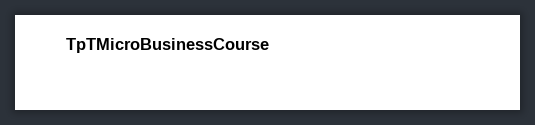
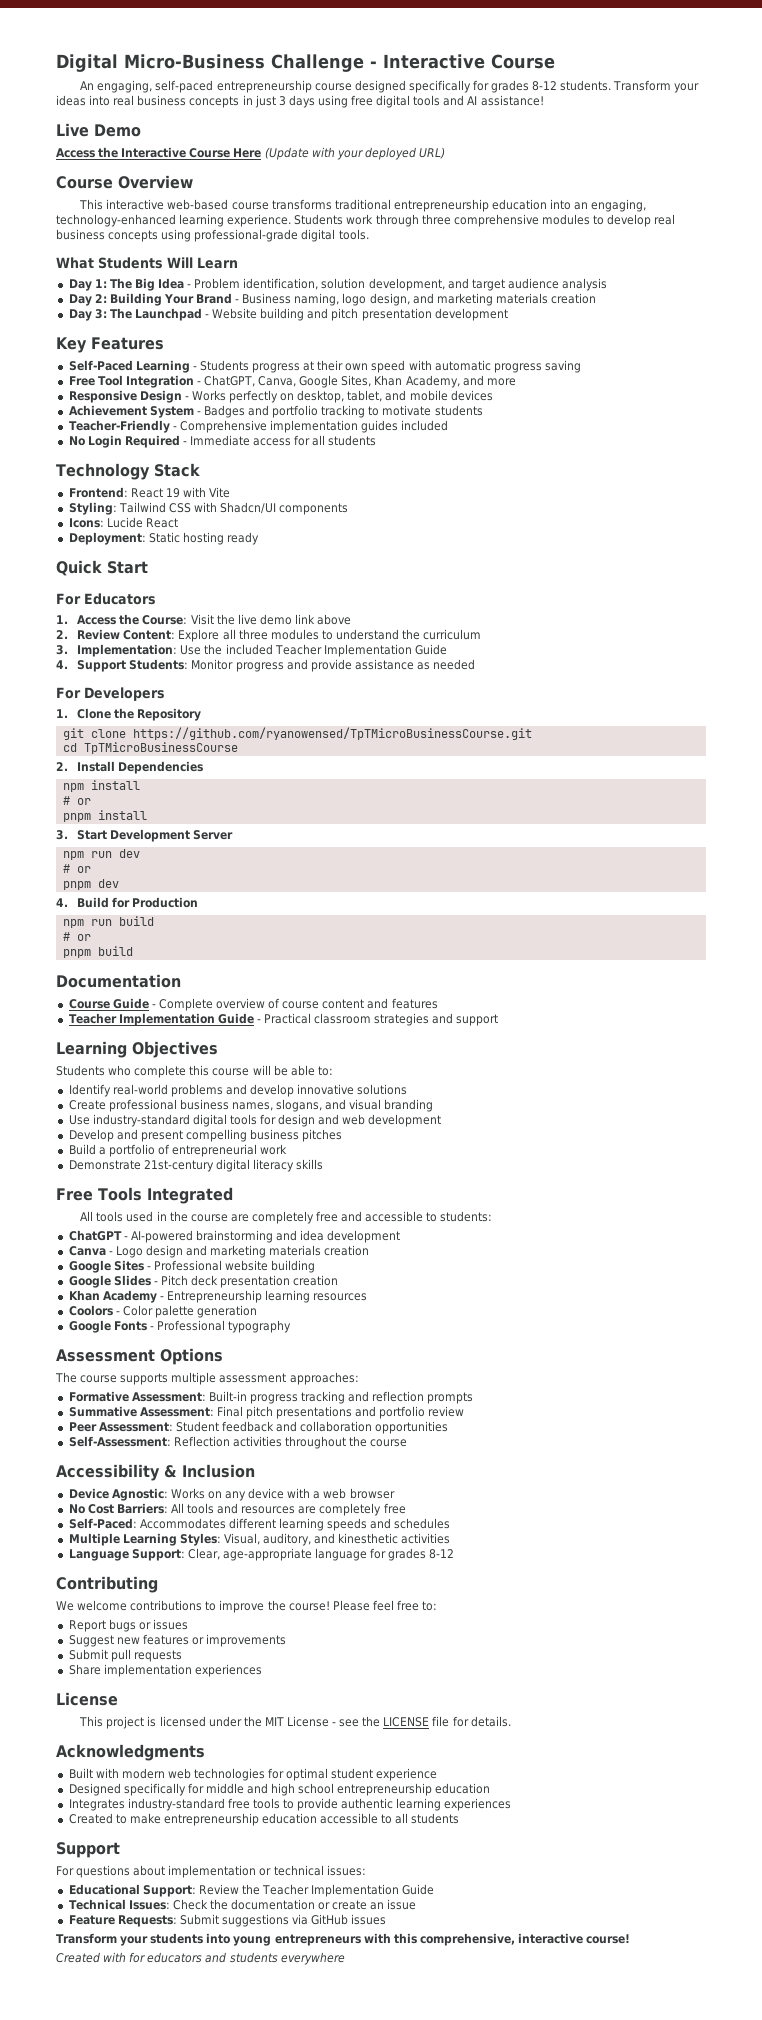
- TpTMicroBusinessCourse
+ Digital Micro-Business Challenge - Interactive Course
+ An engaging, self-paced entrepreneurship course designed specifically for grades 8-12 students. Transform your ideas into real business concepts in just 3 days using free digital tools and AI assistance!
+ Live Demo
+ Access the Interactive Course Here (Update with your deployed URL)
+ Course Overview
+ This interactive web-based course transforms traditional entrepreneurship education into an engaging, technology-enhanced learning experience. Students work through three comprehensive modules to develop real business concepts using professional-grade digital tools.
+ What Students Will Learn
+ Day 1: The Big Idea - Problem identification, solution development, and target audience analysis
+ Day 2: Building Your Brand - Business naming, logo design, and marketing materials creation
+ Day 3: The Launchpad - Website building and pitch presentation development
+ Key Features
+ Self-Paced Learning - Students progress at their own speed with automatic progress saving
+ Free Tool Integration - ChatGPT, Canva, Google Sites, Khan Academy, and more
+ Responsive Design - Works perfectly on desktop, tablet, and mobile devices
+ Achievement System - Badges and portfolio tracking to motivate students
+ Teacher-Friendly - Comprehensive implementation guides included
+ No Login Required - Immediate access for all students
+ Technology Stack
+ Frontend: React 19 with Vite
+ Styling: Tailwind CSS with Shadcn/UI components
+ Icons: Lucide React
+ Deployment: Static hosting ready
+ Quick Start
+ For Educators
+ 1. Access the Course: Visit the live demo link above
+ 2. Review Content: Explore all three modules to understand the curriculum
+ 3. Implementation: Use the included Teacher Implementation Guide
+ 4. Support Students: Monitor progress and provide assistance as needed
+ For Developers
+ 1. Clone the Repository
+ git clone https://github.com/ryanowensed/TpTMicroBusinessCourse.git
+ cd TpTMicroBusinessCourse
+ 2. Install Dependencies
+ npm install
+ # or
+ pnpm install
+ 3. Start Development Server
+ npm run dev
+ # or
+ pnpm dev
+ 4. Build for Production
+ npm run build
+ # or
+ pnpm build
+ Documentation
+ Course Guide - Complete overview of course content and features
+ Teacher Implementation Guide - Practical classroom strategies and support
+ Learning Objectives
+ Students who complete this course will be able to:
+ Identify real-world problems and develop innovative solutions
+ Create professional business names, slogans, and visual branding
+ Use industry-standard digital tools for design and web development
+ Develop and present compelling business pitches
+ Build a portfolio of entrepreneurial work
+ Demonstrate 21st-century digital literacy skills
+ Free Tools Integrated
+ All tools used in the course are completely free and accessible to students:
+ ChatGPT - AI-powered brainstorming and idea development
+ Canva - Logo design and marketing materials creation
+ Google Sites - Professional website building
+ Google Slides - Pitch deck presentation creation
+ Khan Academy - Entrepreneurship learning resources
+ Coolors - Color palette generation
+ Google Fonts - Professional typography
+ Assessment Options
+ The course supports multiple assessment approaches:
+ Formative Assessment: Built-in progress tracking and reflection prompts
+ Summative Assessment: Final pitch presentations and portfolio review
+ Peer Assessment: Student feedback and collaboration opportunities
+ Self-Assessment: Reflection activities throughout the course
+ Accessibility & Inclusion
+ Device Agnostic: Works on any device with a web browser
+ No Cost Barriers: All tools and resources are completely free
+ Self-Paced: Accommodates different learning speeds and schedules
+ Multiple Learning Styles: Visual, auditory, and kinesthetic activities
+ Language Support: Clear, age-appropriate language for grades 8-12
+ Contributing
+ We welcome contributions to improve the course! Please feel free to:
+ Report bugs or issues
+ Suggest new features or improvements
+ Submit pull requests
+ Share implementation experiences
+ License
+ This project is licensed under the MIT License - see the LICENSE file for details.
+ Acknowledgments
+ Built with modern web technologies for optimal student experience
+ Designed specifically for middle and high school entrepreneurship education
+ Integrates industry-standard free tools to provide authentic learning experiences
+ Created to make entrepreneurship education accessible to all students
+ Support
+ For questions about implementation or technical issues:
+ Educational Support: Review the Teacher Implementation Guide
+ Technical Issues: Check the documentation or create an issue
+ Feature Requests: Submit suggestions via GitHub issues
+ Transform your students into young entrepreneurs with this comprehensive, interactive course!
+ Created with for educators and students everywhere

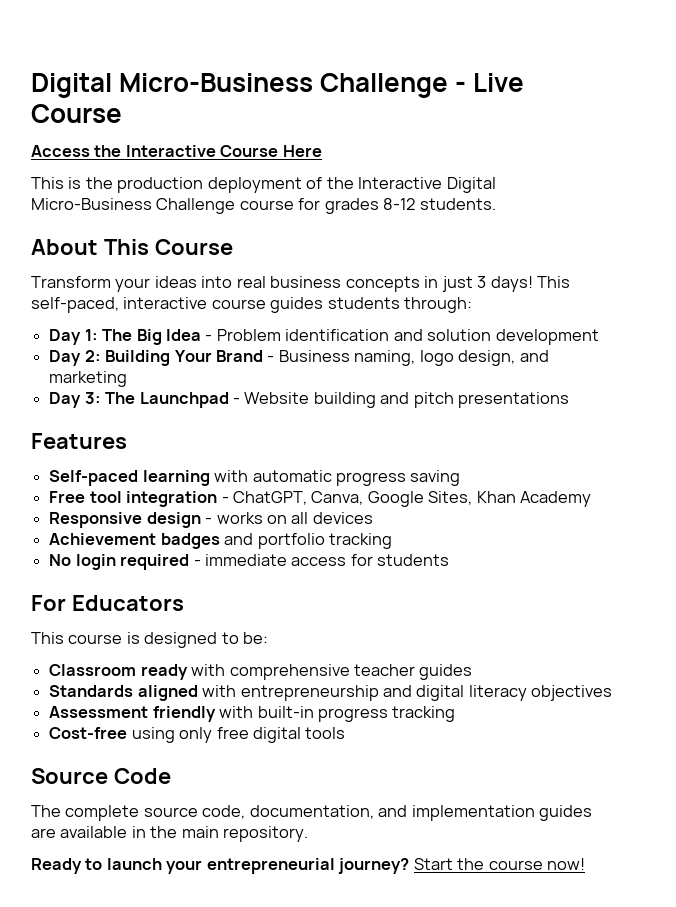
- Digital Micro-Business Challenge - Interactive Course
- An engaging, self-paced entrepreneurship course designed specifically for grades 8-12 students. Transform your ideas into real business concepts in just 3 days using free digital tools and AI assistance!
- Live Demo
- Access the Interactive Course Here (Update with your deployed URL)
- Course Overview
- This interactive web-based course transforms traditional entrepreneurship education into an engaging, technology-enhanced learning experience. Students work through three comprehensive modules to develop real business concepts using professional-grade digital tools.
- What Students Will Learn
+ Digital Micro-Business Challenge - Live Course
+ Access the Interactive Course Here
+ This is the production deployment of the Interactive Digital Micro-Business Challenge course for grades 8-12 students.
+ About This Course
+ Transform your ideas into real business concepts in just 3 days! This self-paced, interactive course guides students through:
- Day 1: The Big Idea - Problem identification, solution development, and target audience analysis
+ Day 1: The Big Idea - Problem identification and solution development
- Day 2: Building Your Brand - Business naming, logo design, and marketing materials creation
+ Day 2: Building Your Brand - Business naming, logo design, and marketing
- Day 3: The Launchpad - Website building and pitch presentation development
- Key Features
- Self-Paced Learning - Students progress at their own speed with automatic progress saving
+ Day 3: The Launchpad - Website building and pitch presentations
+ Features
+ Self-paced learning with automatic progress saving
- Free Tool Integration - ChatGPT, Canva, Google Sites, Khan Academy, and more
- Responsive Design - Works perfectly on desktop, tablet, and mobile devices
+ Free tool integration - ChatGPT, Canva, Google Sites, Khan Academy
+ Responsive design - works on all devices
- Achievement System - Badges and portfolio tracking to motivate students
- Teacher-Friendly - Comprehensive implementation guides included
- No Login Required - Immediate access for all students
- Technology Stack
- Frontend: React 19 with Vite
- Styling: Tailwind CSS with Shadcn/UI components
- Icons: Lucide React
- Deployment: Static hosting ready
- Quick Start
+ Achievement badges and portfolio tracking
+ No login required - immediate access for students
  For Educators
- 1. Access the Course: Visit the live demo link above
- 2. Review Content: Explore all three modules to understand the curriculum
- 3. Implementation: Use the included Teacher Implementation Guide
- 4. Support Students: Monitor progress and provide assistance as needed
- For Developers
- 1. Clone the Repository
- git clone https://github.com/ryanowensed/TpTMicroBusinessCourse.git
- cd TpTMicroBusinessCourse
- 2. Install Dependencies
- npm install
- # or
- pnpm install
- 3. Start Development Server
- npm run dev
- # or
- pnpm dev
- 4. Build for Production
- npm run build
- # or
- pnpm build
- Documentation
- Course Guide - Complete overview of course content and features
- Teacher Implementation Guide - Practical classroom strategies and support
- Learning Objectives
- Students who complete this course will be able to:
- Identify real-world problems and develop innovative solutions
- Create professional business names, slogans, and visual branding
- Use industry-standard digital tools for design and web development
- Develop and present compelling business pitches
- Build a portfolio of entrepreneurial work
- Demonstrate 21st-century digital literacy skills
- Free Tools Integrated
- All tools used in the course are completely free and accessible to students:
- ChatGPT - AI-powered brainstorming and idea development
- Canva - Logo design and marketing materials creation
- Google Sites - Professional website building
- Google Slides - Pitch deck presentation creation
- Khan Academy - Entrepreneurship learning resources
- Coolors - Color palette generation
- Google Fonts - Professional typography
- Assessment Options
- The course supports multiple assessment approaches:
- Formative Assessment: Built-in progress tracking and reflection prompts
- Summative Assessment: Final pitch presentations and portfolio review
- Peer Assessment: Student feedback and collaboration opportunities
- Self-Assessment: Reflection activities throughout the course
- Accessibility & Inclusion
- Device Agnostic: Works on any device with a web browser
- No Cost Barriers: All tools and resources are completely free
- Self-Paced: Accommodates different learning speeds and schedules
- Multiple Learning Styles: Visual, auditory, and kinesthetic activities
- Language Support: Clear, age-appropriate language for grades 8-12
- Contributing
- We welcome contributions to improve the course! Please feel free to:
- Report bugs or issues
- Suggest new features or improvements
- Submit pull requests
- Share implementation experiences
- License
- This project is licensed under the MIT License - see the LICENSE file for details.
- Acknowledgments
- Built with modern web technologies for optimal student experience
- Designed specifically for middle and high school entrepreneurship education
- Integrates industry-standard free tools to provide authentic learning experiences
- Created to make entrepreneurship education accessible to all students
- Support
- For questions about implementation or technical issues:
- Educational Support: Review the Teacher Implementation Guide
- Technical Issues: Check the documentation or create an issue
- Feature Requests: Submit suggestions via GitHub issues
- Transform your students into young entrepreneurs with this comprehensive, interactive course!
- Created with for educators and students everywhere
+ This course is designed to be:
+ Classroom ready with comprehensive teacher guides
+ Standards aligned with entrepreneurship and digital literacy objectives
+ Assessment friendly with built-in progress tracking
+ Cost-free using only free digital tools
+ Source Code
+ The complete source code, documentation, and implementation guides are available in the main repository.
+ Ready to launch your entrepreneurial journey? Start the course now!

